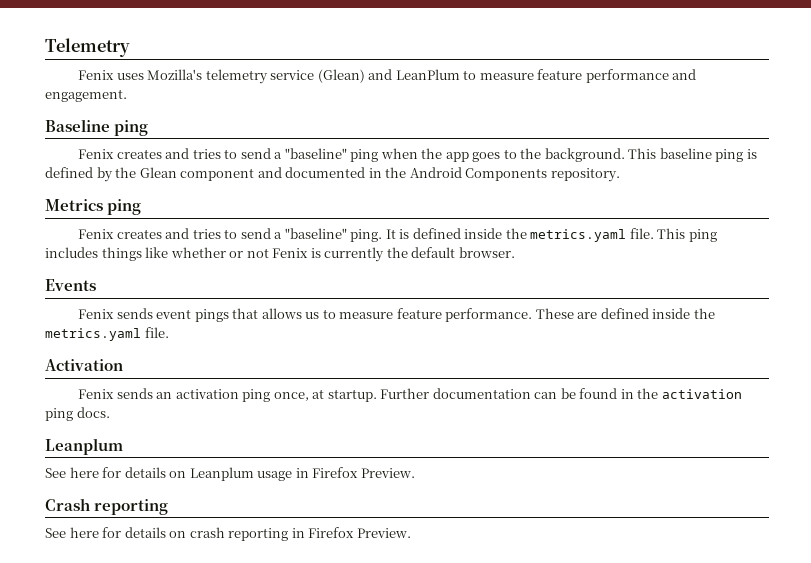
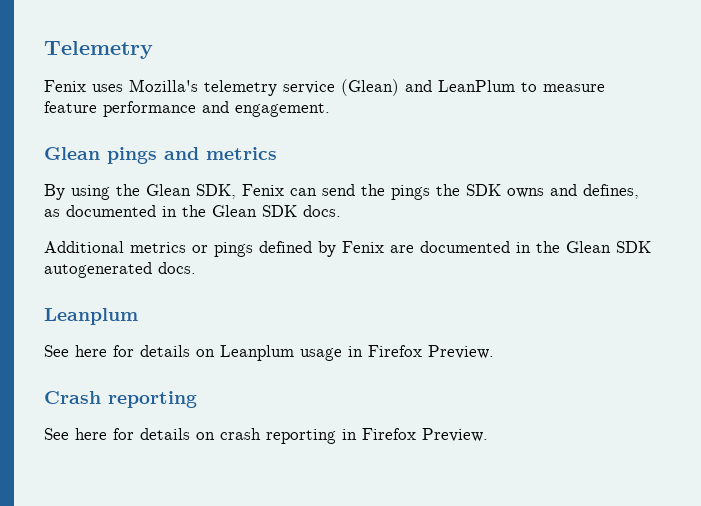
- Baseline ping
- Fenix creates and tries to send a "baseline" ping when the app goes to the background. This baseline ping is defined by the Glean component and documented in the Android Components repository.
- Metrics ping
- Fenix creates and tries to send a "baseline" ping. It is defined inside the metrics.yaml file. This ping includes things like whether or not Fenix is currently the default browser.
- Events
- Fenix sends event pings that allows us to measure feature performance. These are defined inside the metrics.yaml file.
- Activation
- Fenix sends an activation ping once, at startup. Further documentation can be found in the activation ping docs.
+ Glean pings and metrics
+ By using the Glean SDK, Fenix can send the pings the SDK owns and defines, as documented in the Glean SDK docs.
+ Additional metrics or pings defined by Fenix are documented in the Glean SDK autogenerated docs.

